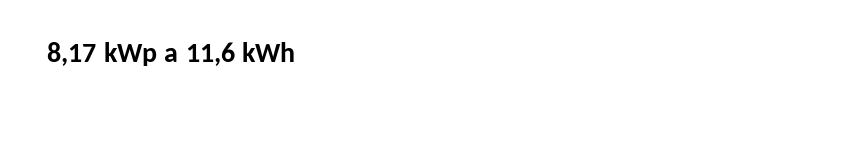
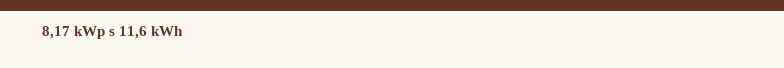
- 8,17 kWp a 11,6 kWh
+ 8,17 kWp s 11,6 kWh

